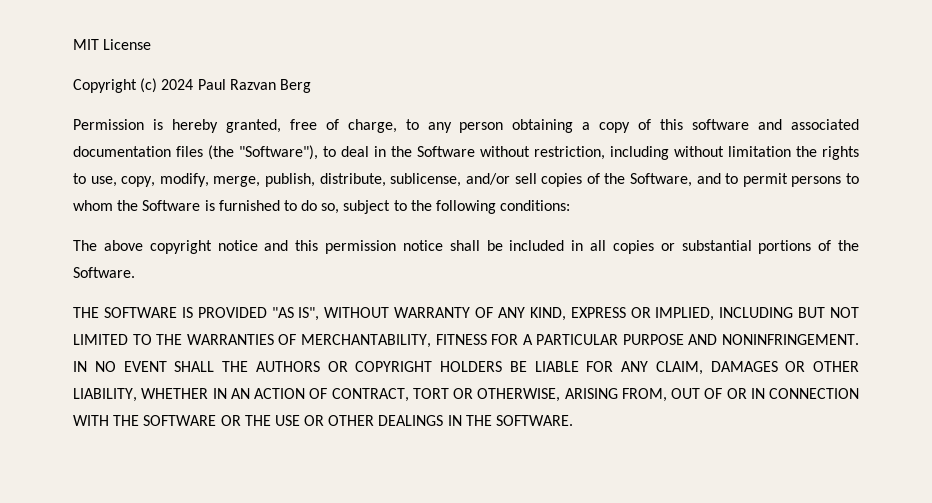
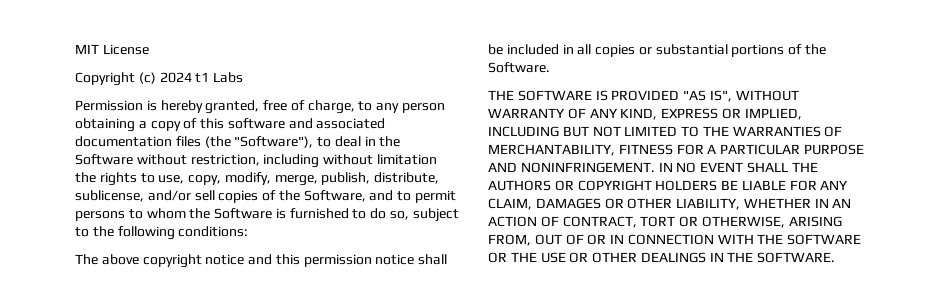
- Copyright (c) 2024 Paul Razvan Berg
+ Copyright (c) 2024 t1 Labs

